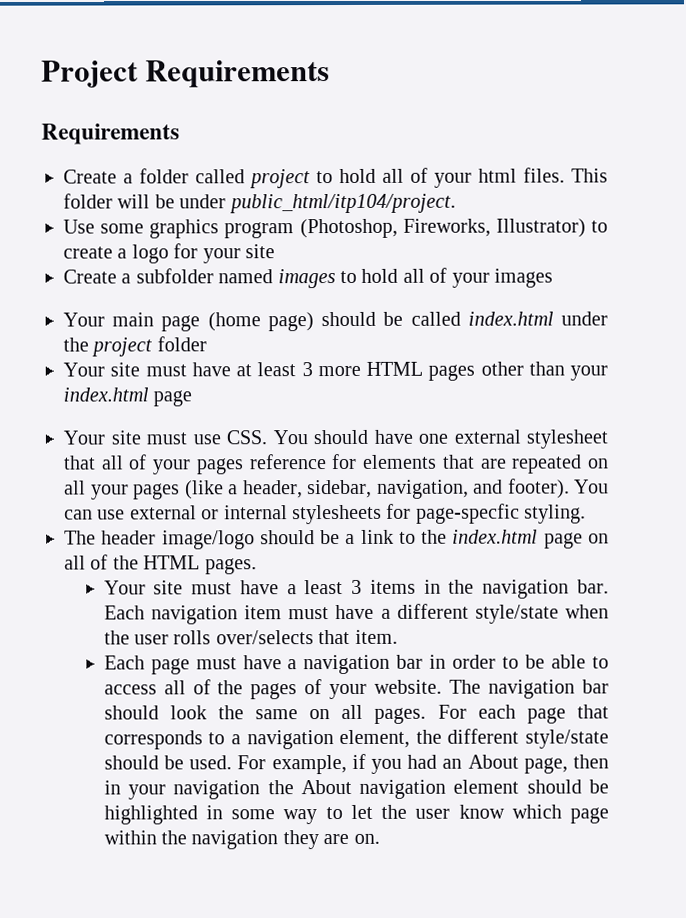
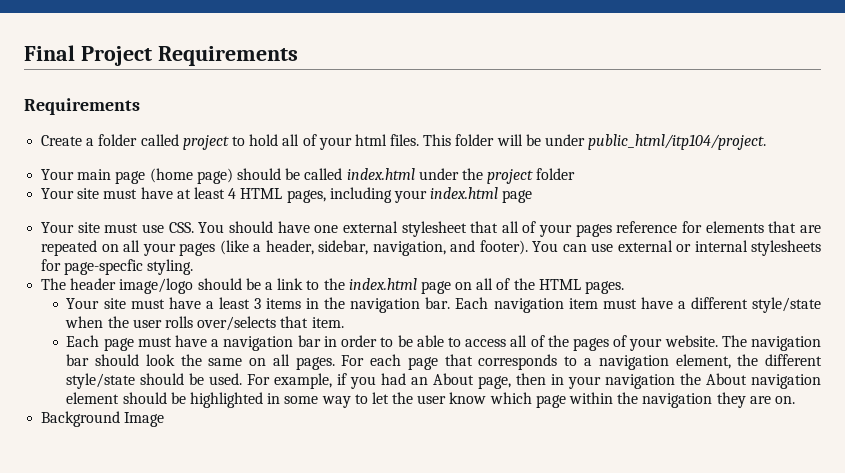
- Project Requirements
+ Final Project Requirements
- Use some graphics program (Photoshop, Fireworks, Illustrator) to create a logo for your site
- Create a subfolder named images to hold all of your images
- Your site must have at least 3 more HTML pages other than your index.html page
+ Your site must have at least 4 HTML pages, including your index.html page
+ Background Image

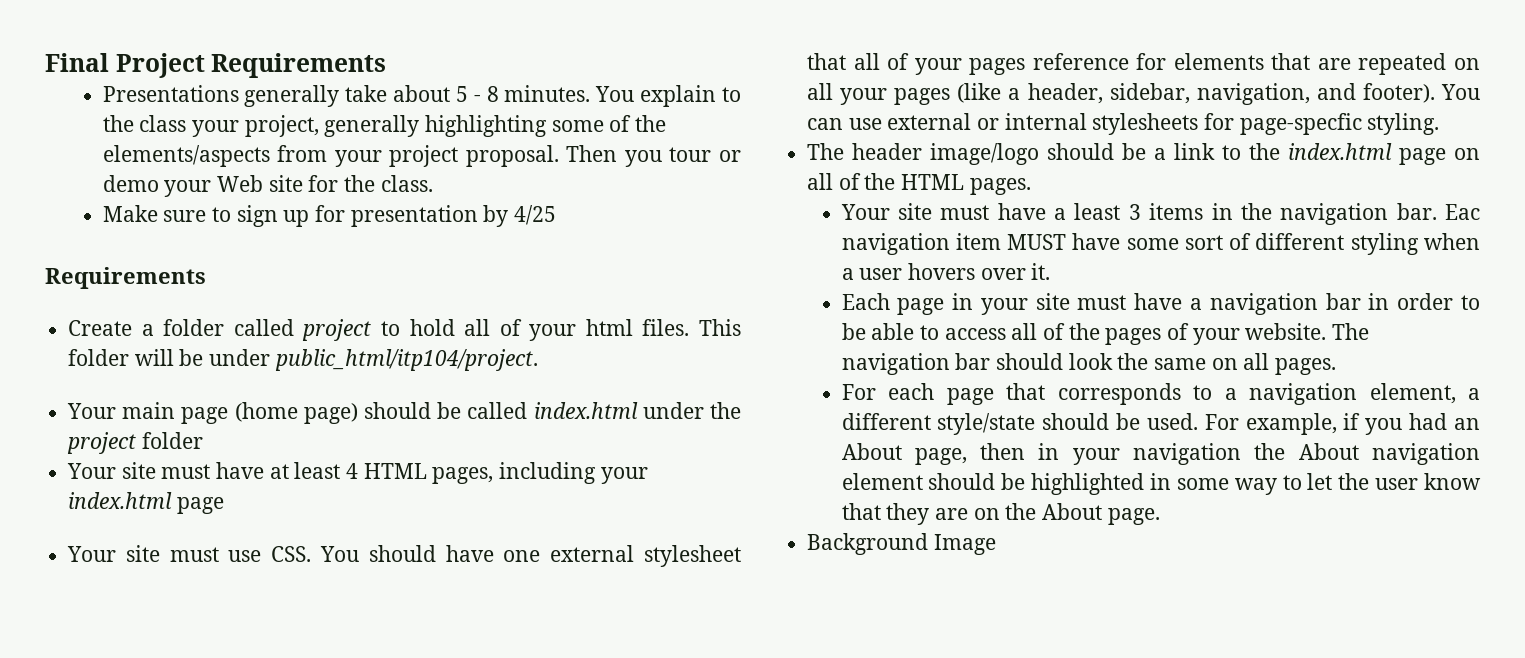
+ Presentations generally take about 5 - 8 minutes. You explain to the class your project, generally highlighting some of the elements/aspects from your project proposal. Then you tour or demo your Web site for the class.
+ Make sure to sign up for presentation by 4/25
- Each navigation item must have a different style/state when the user rolls over/selects that item.
+ Eac navigation item MUST have some sort of different styling when a user hovers over it.
- Each page must have a navigation bar in order to be able to access all of the pages of your website.
+ Each page in your site must have a navigation bar in order to be able to access all of the pages of your website.
- The navigation bar should look the same on all pages. For each page that corresponds to a navigation element, the different style/state should be used.
+ The navigation bar should look the same on all pages.
+ For each page that corresponds to a navigation element, a different style/state should be used.
- For example, if you had an About page, then in your navigation the About navigation element should be highlighted in some way to let the user know which page within the navigation they are on.
+ For example, if you had an About page, then in your navigation the About navigation element should be highlighted in some way to let the user know that they are on the About page.

